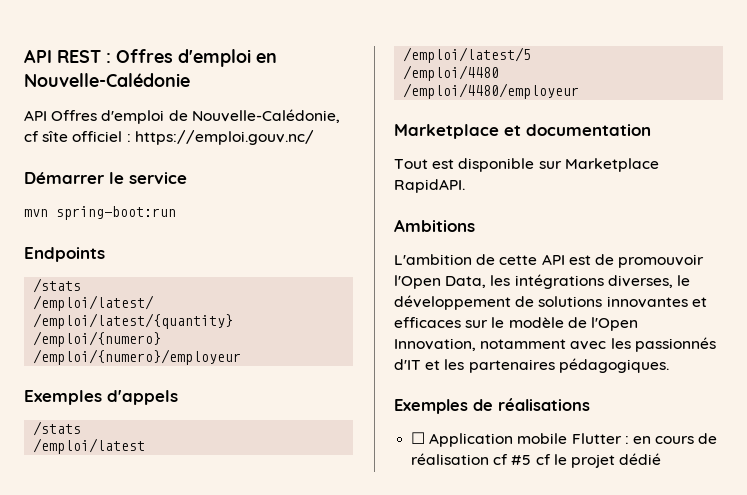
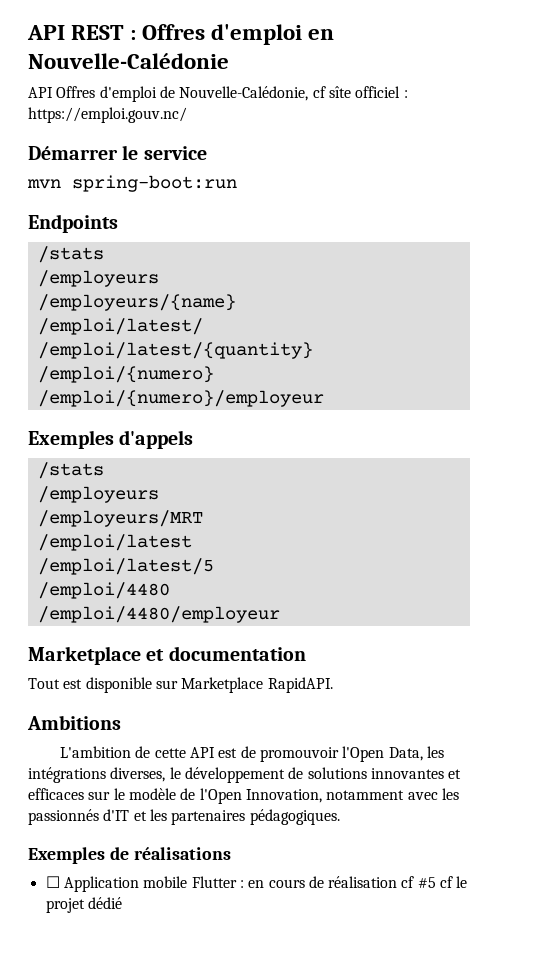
  Endpoints
  /stats
+ /employeurs
+ /employeurs/{name}
  Exemples d'appels
  /stats
+ /employeurs
+ /employeurs/MRT

